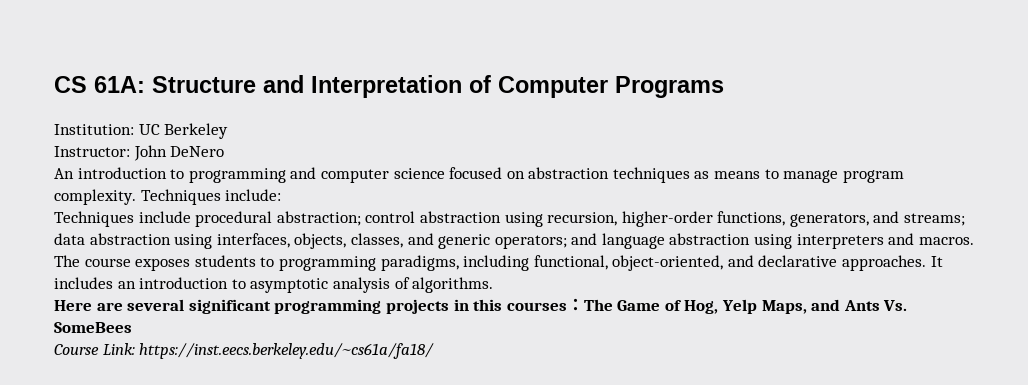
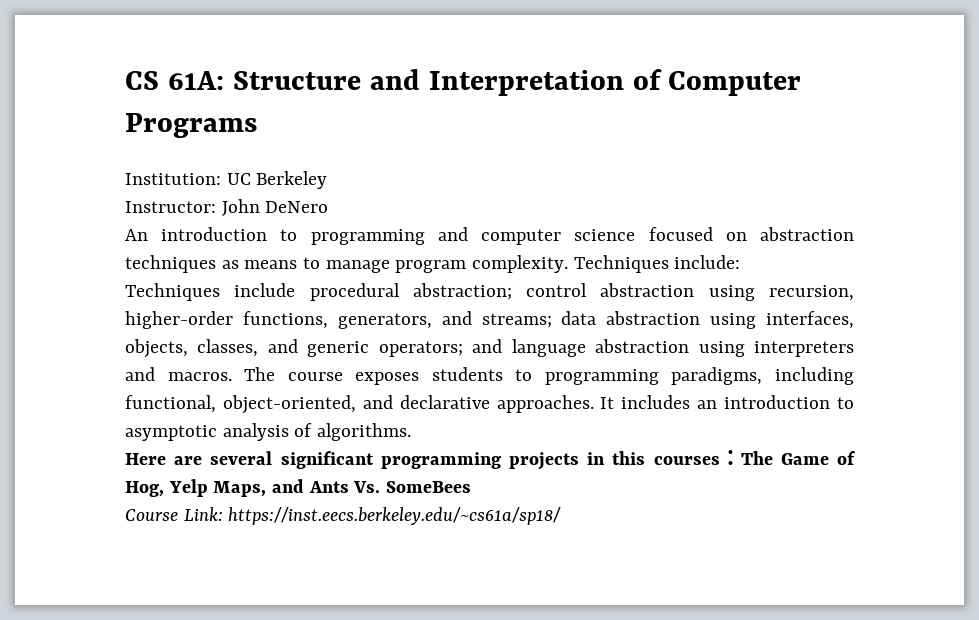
- Course Link: https://inst.eecs.berkeley.edu/~cs61a/fa18/
+ Course Link: https://inst.eecs.berkeley.edu/~cs61a/sp18/

